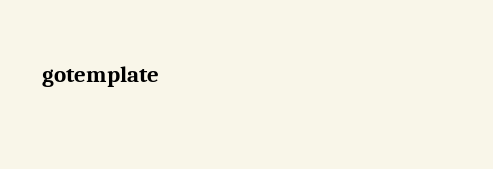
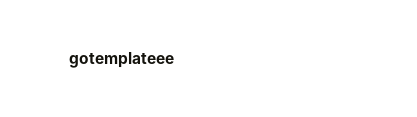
- gotemplate
+ gotemplateee

